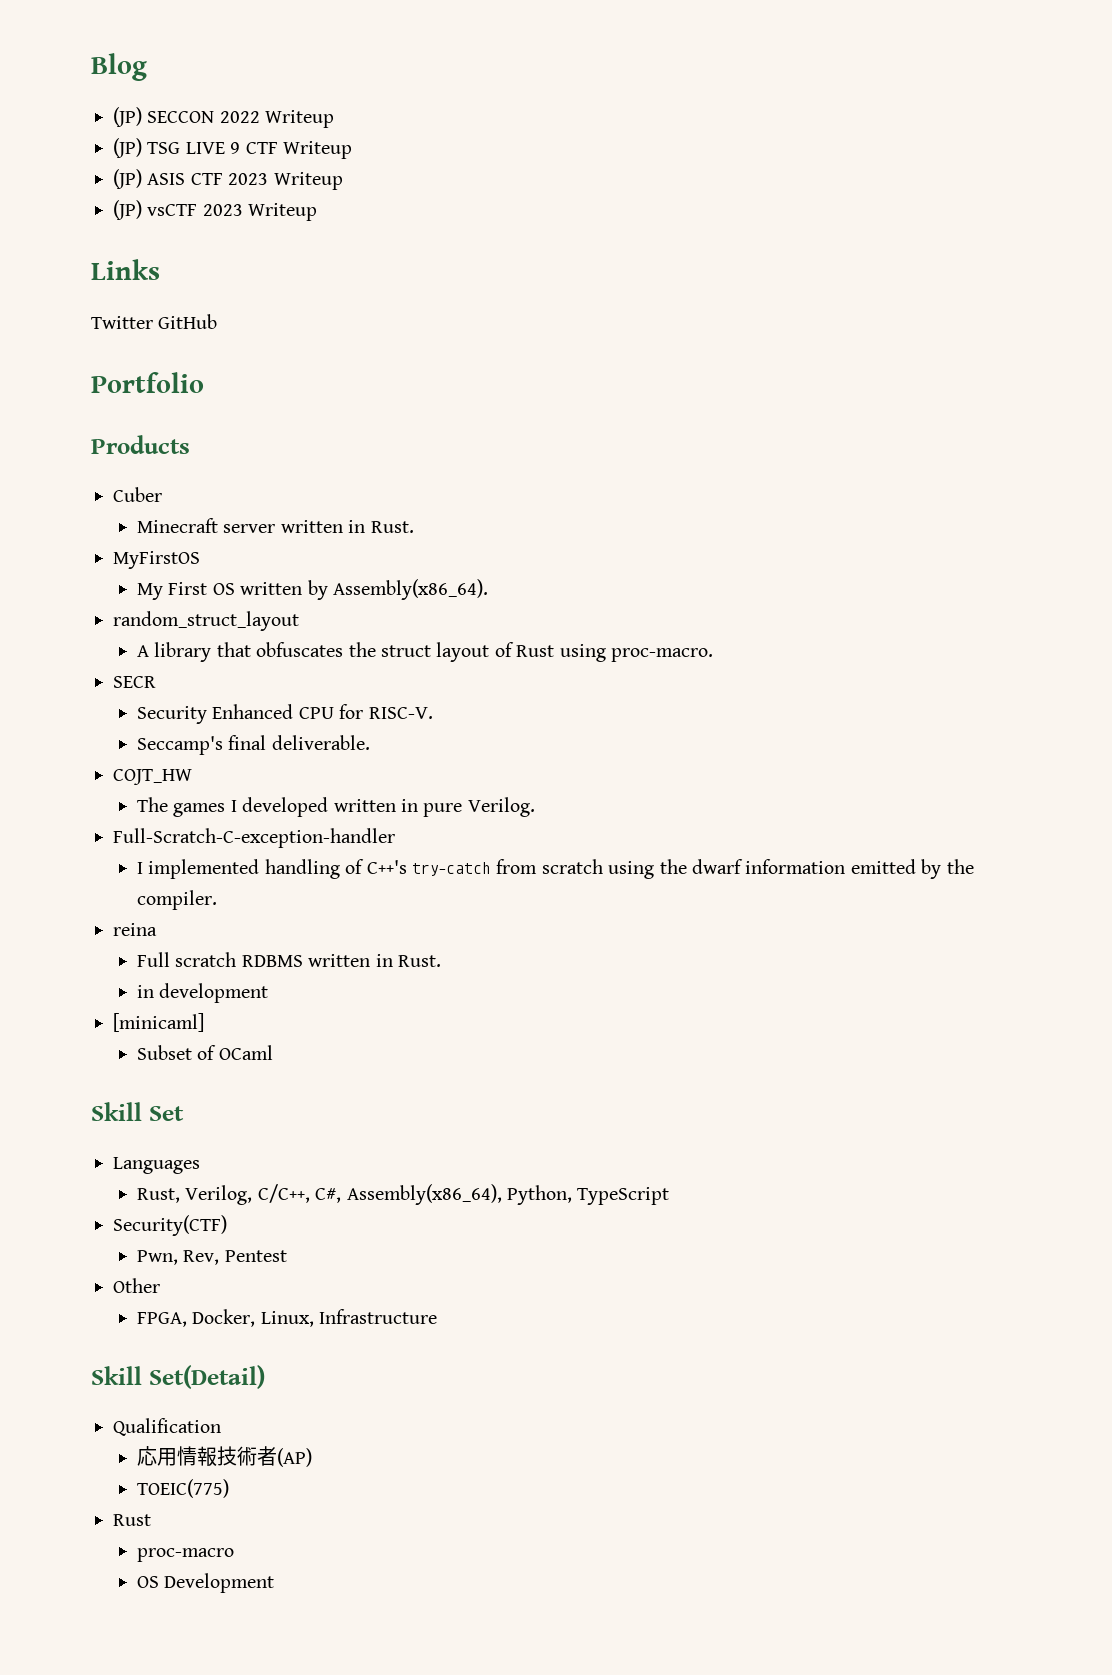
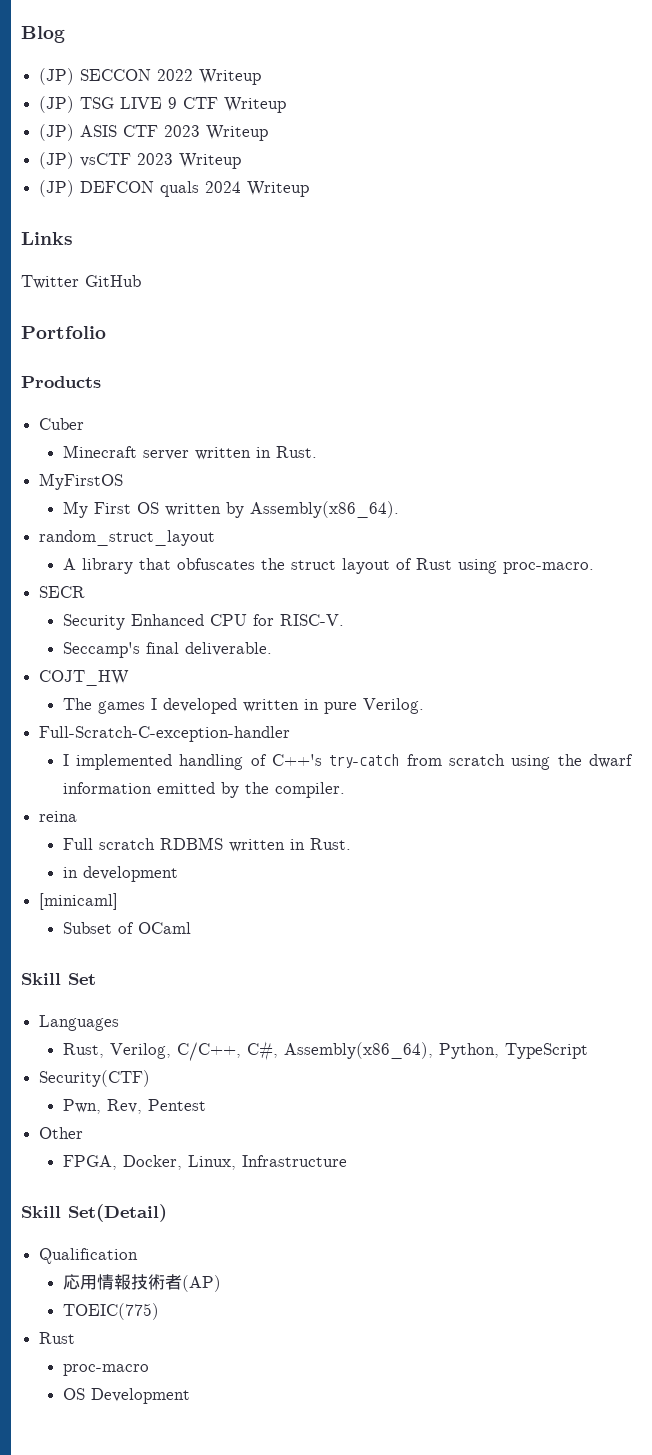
+ (JP) DEFCON quals 2024 Writeup

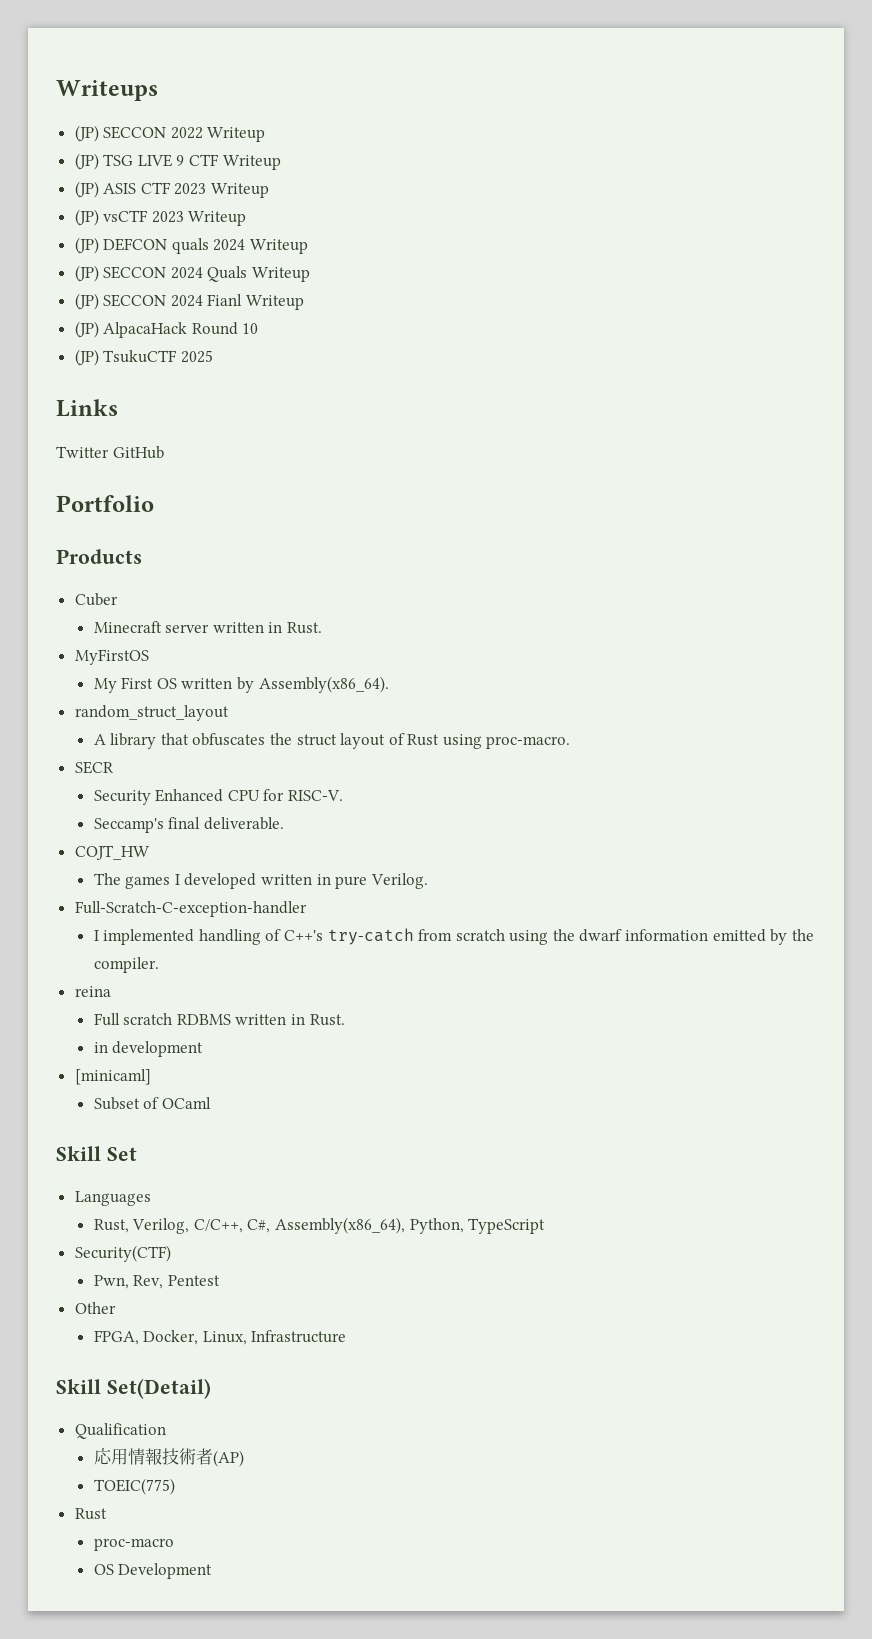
- Blog
+ Writeups
+ (JP) SECCON 2024 Quals Writeup
+ (JP) SECCON 2024 Fianl Writeup
+ (JP) AlpacaHack Round 10
+ (JP) TsukuCTF 2025

